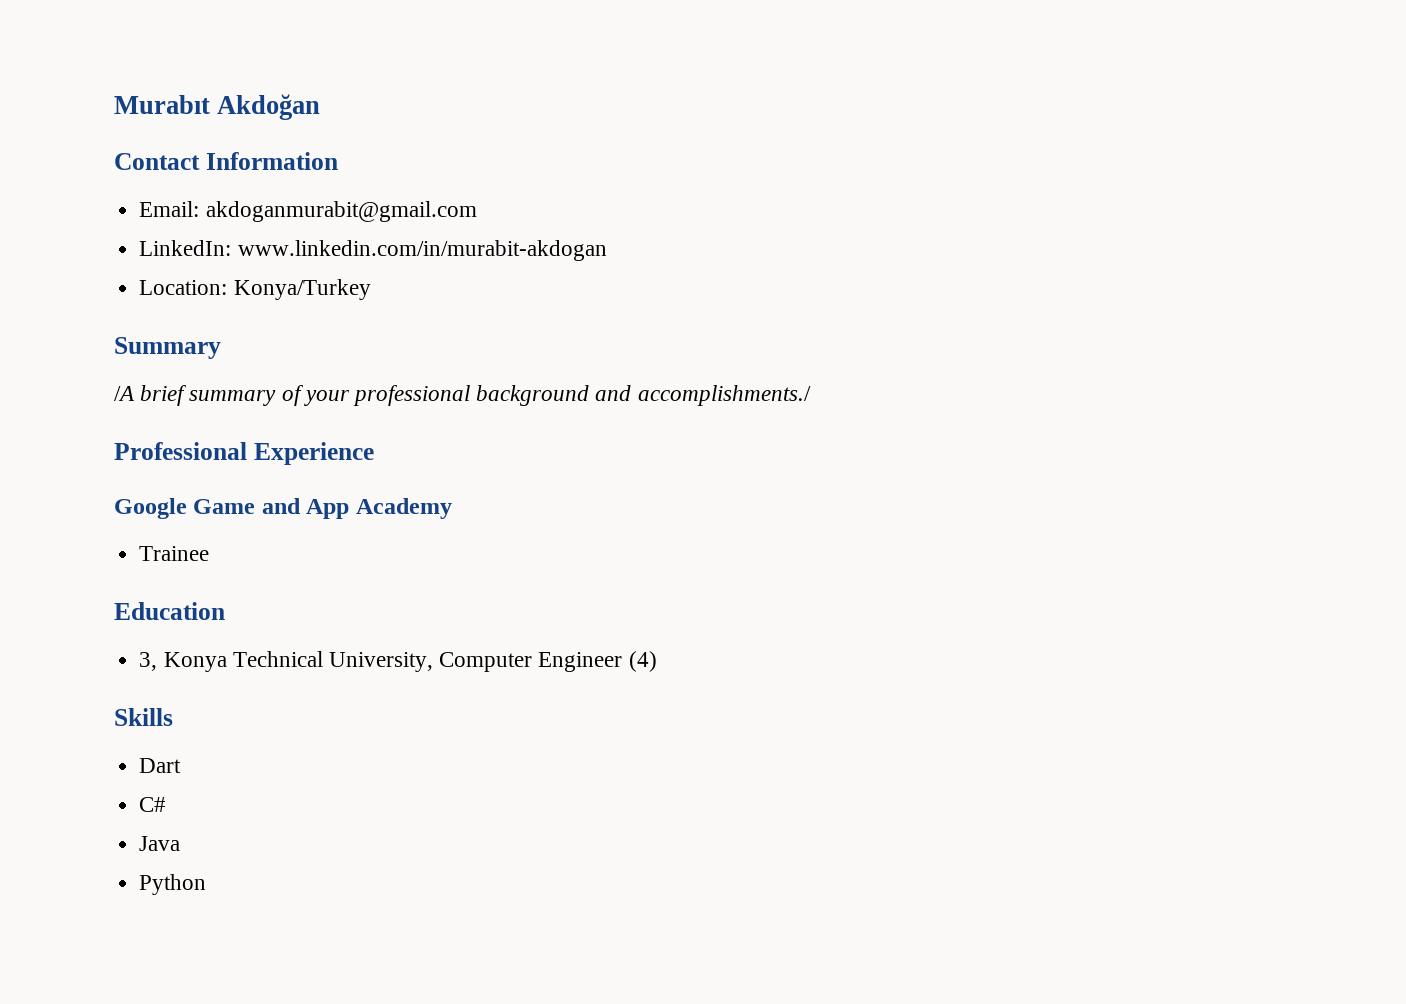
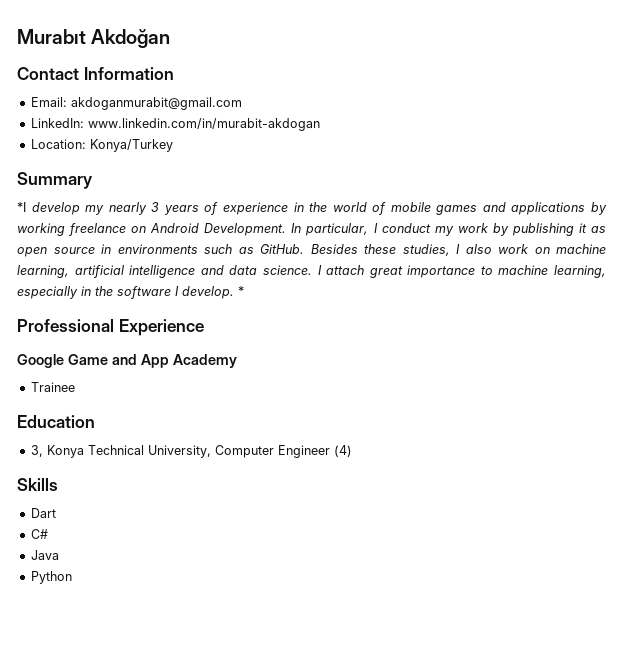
- /A brief summary of your professional background and accomplishments./
+ *I develop my nearly 3 years of experience in the world of mobile games and applications by working freelance on Android Development. In particular, I conduct my work by publishing it as open source in environments such as GitHub. Besides these studies, I also work on machine learning, artificial intelligence and data science. I attach great importance to machine learning, especially in the software I develop. *

